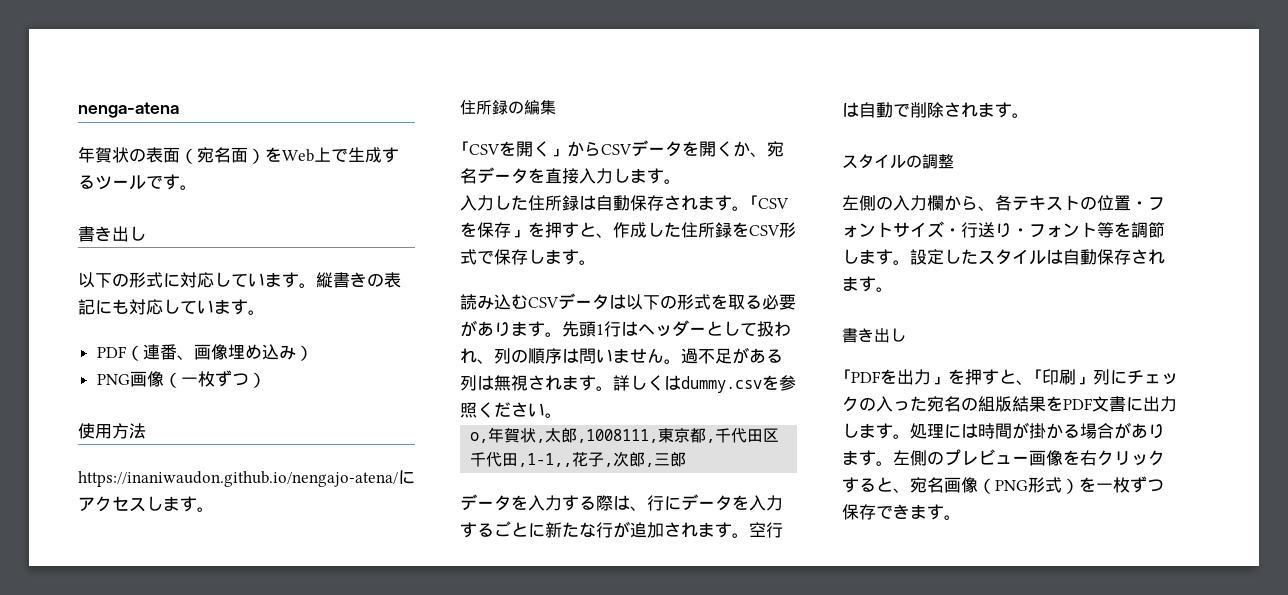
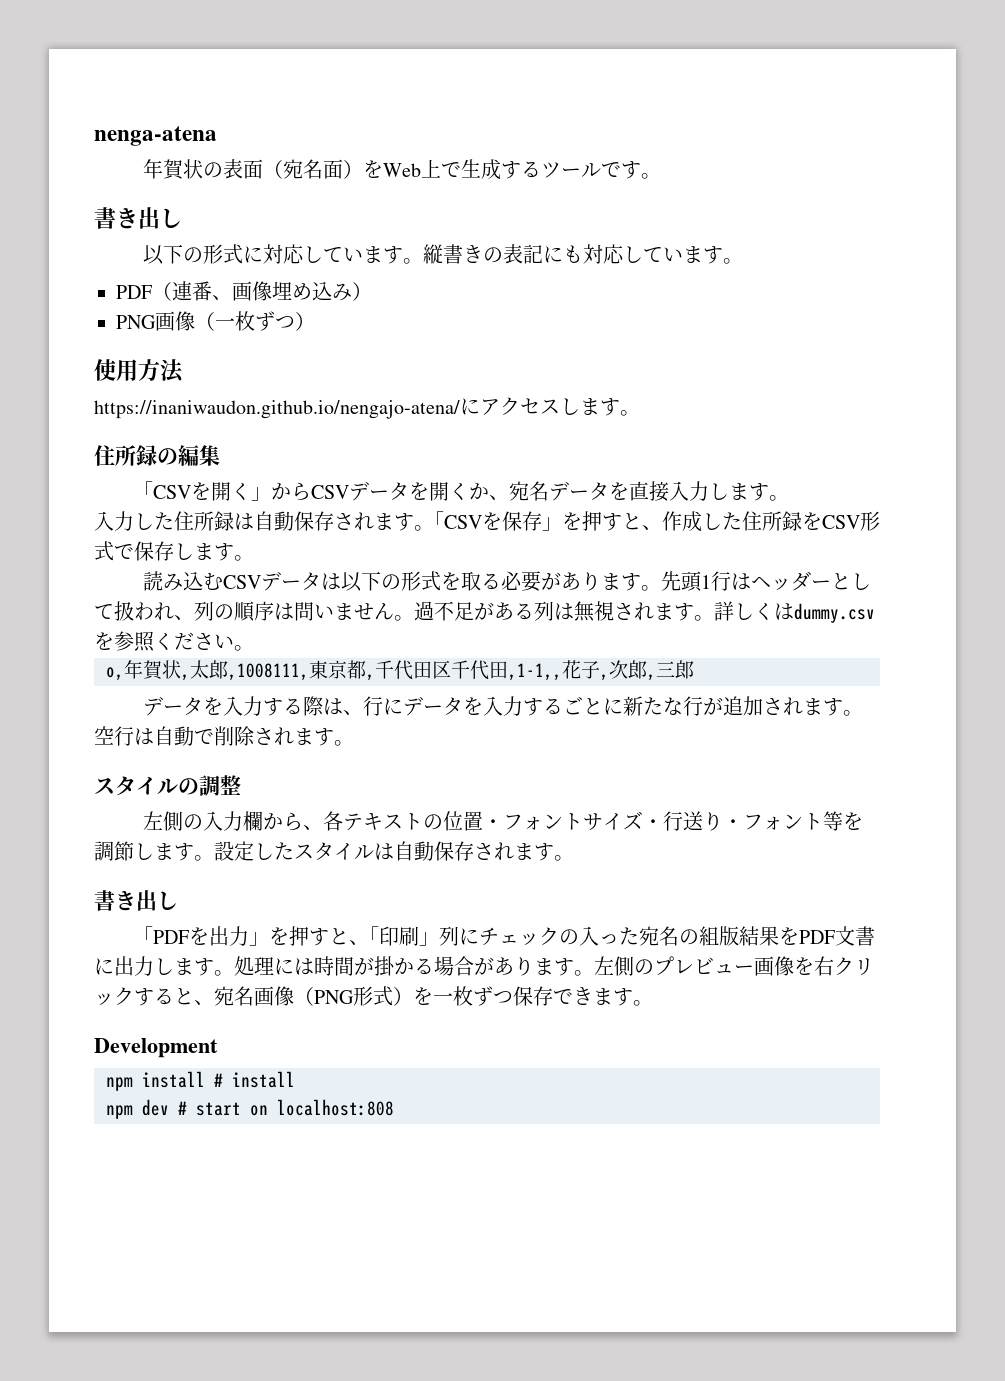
+ Development
+ npm install # install
+ npm dev # start on localhost:808

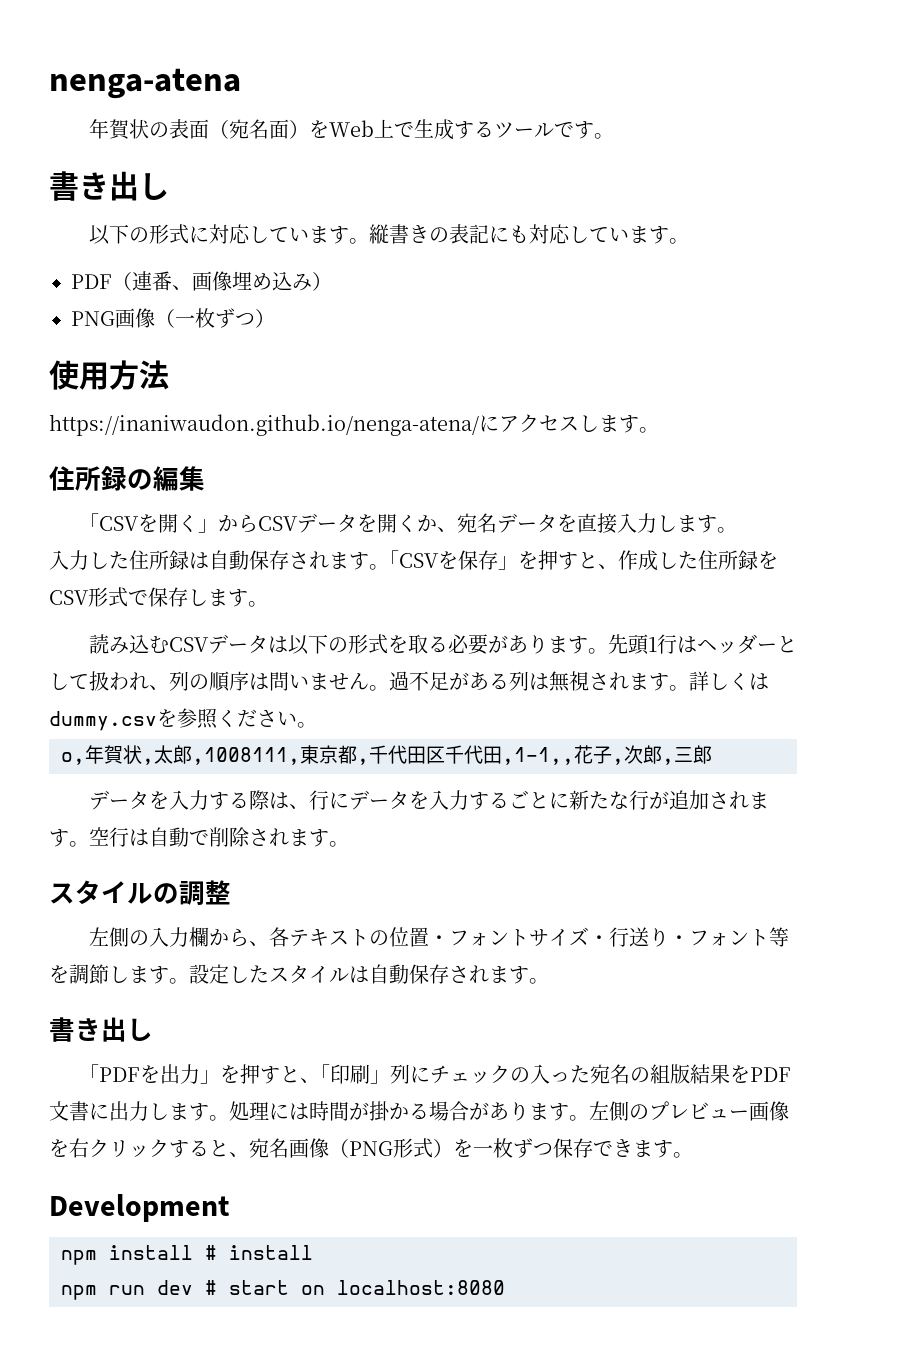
- https://inaniwaudon.github.io/nengajo-atena/にアクセスします。
+ https://inaniwaudon.github.io/nenga-atena/にアクセスします。
- npm dev # start on localhost:808
+ npm run dev # start on localhost:8080

